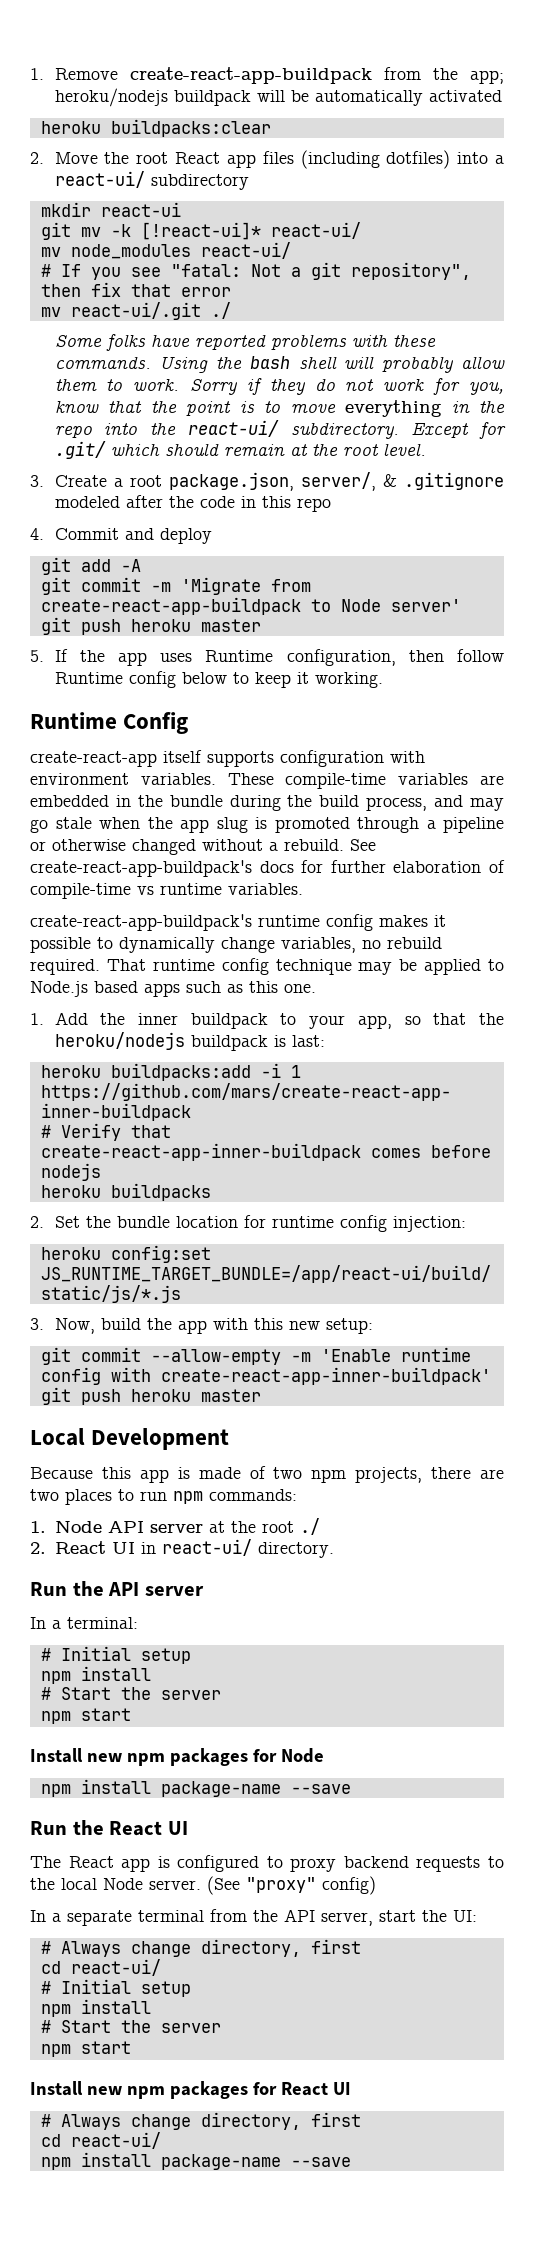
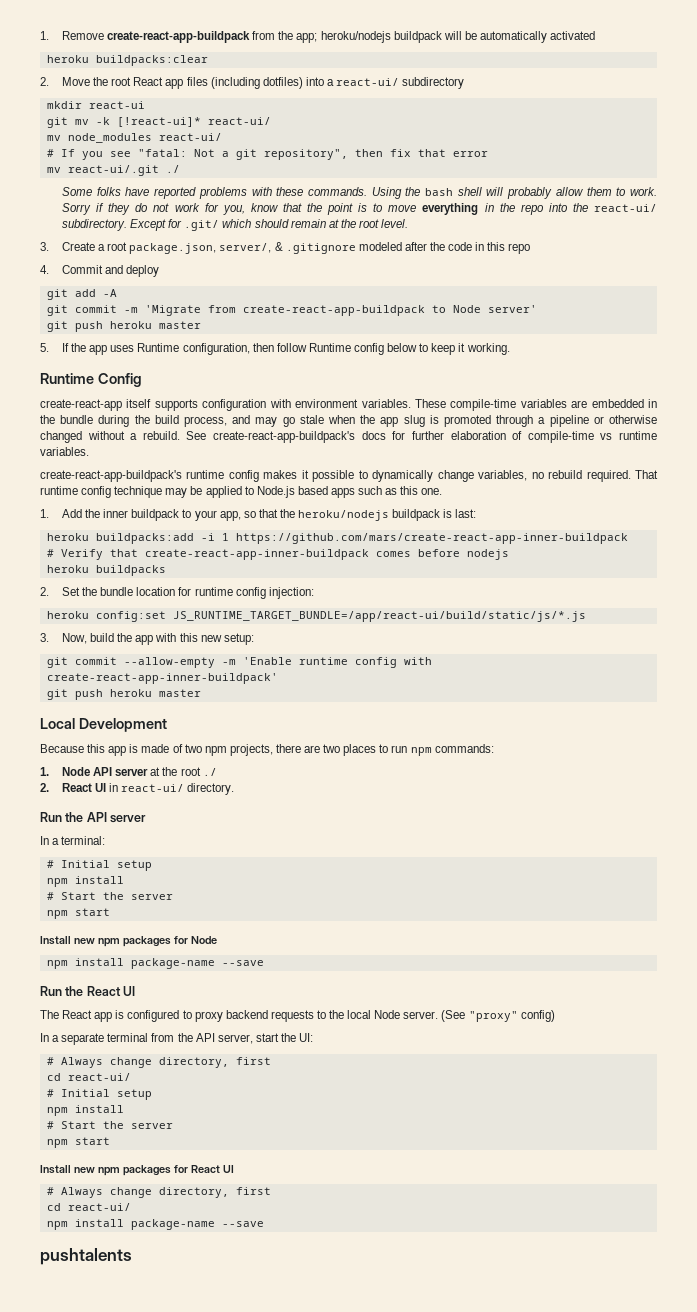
+ pushtalents

